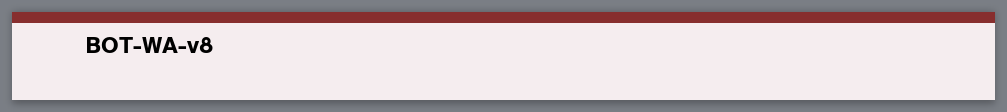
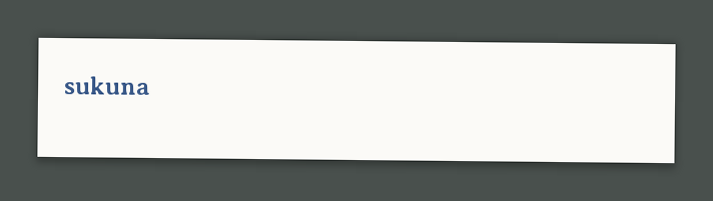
- BOT-WA-v8
+ sukuna

